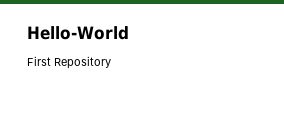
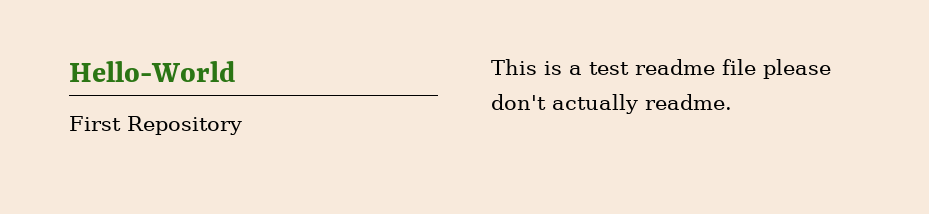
+ This is a test readme file please don't actually readme.

